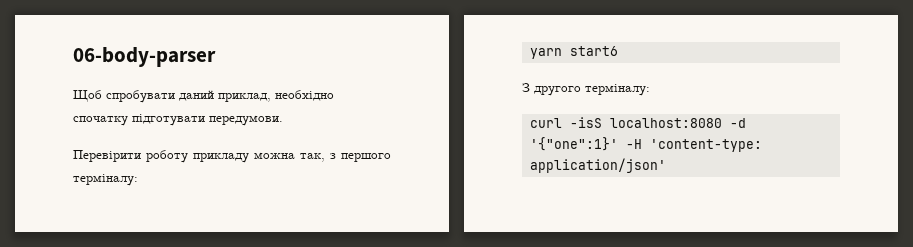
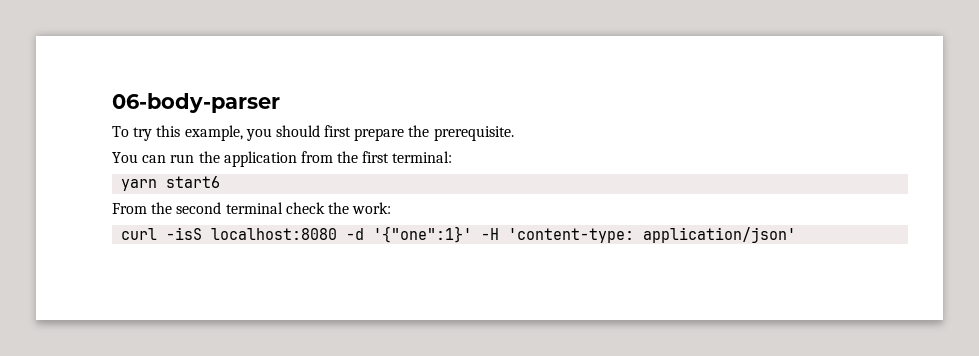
- Щоб спробувати даний приклад, необхідно спочатку підготувати передумови.
- Перевірити роботу прикладу можна так, з першого терміналу:
+ To try this example, you should first prepare the prerequisite.
+ You can run the application from the first terminal:
  yarn start6
- З другого терміналу:
+ From the second terminal check the work:

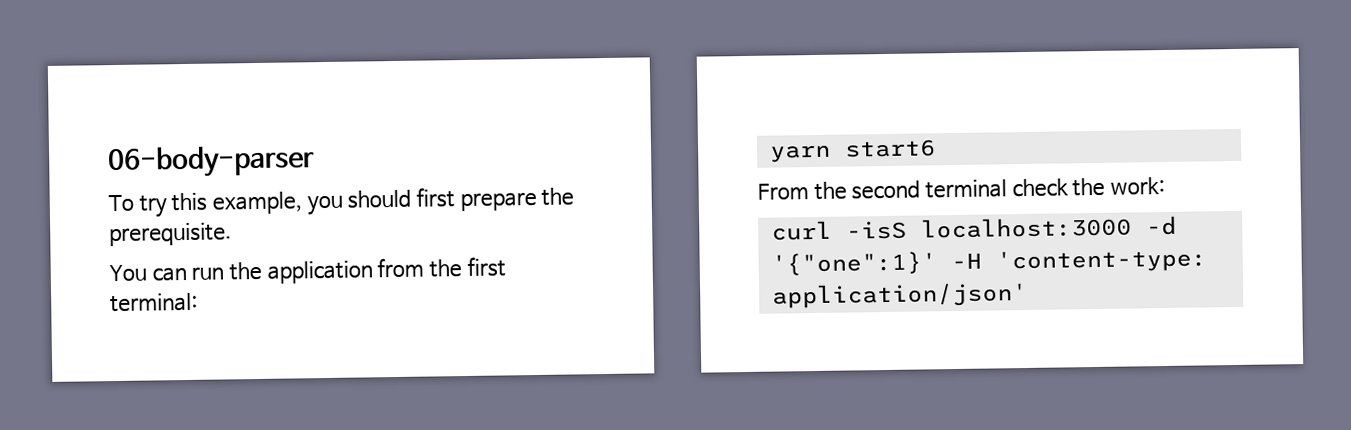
- curl -isS localhost:8080 -d '{"one":1}' -H 'content-type: application/json'
+ curl -isS localhost:3000 -d '{"one":1}' -H 'content-type: application/json'

